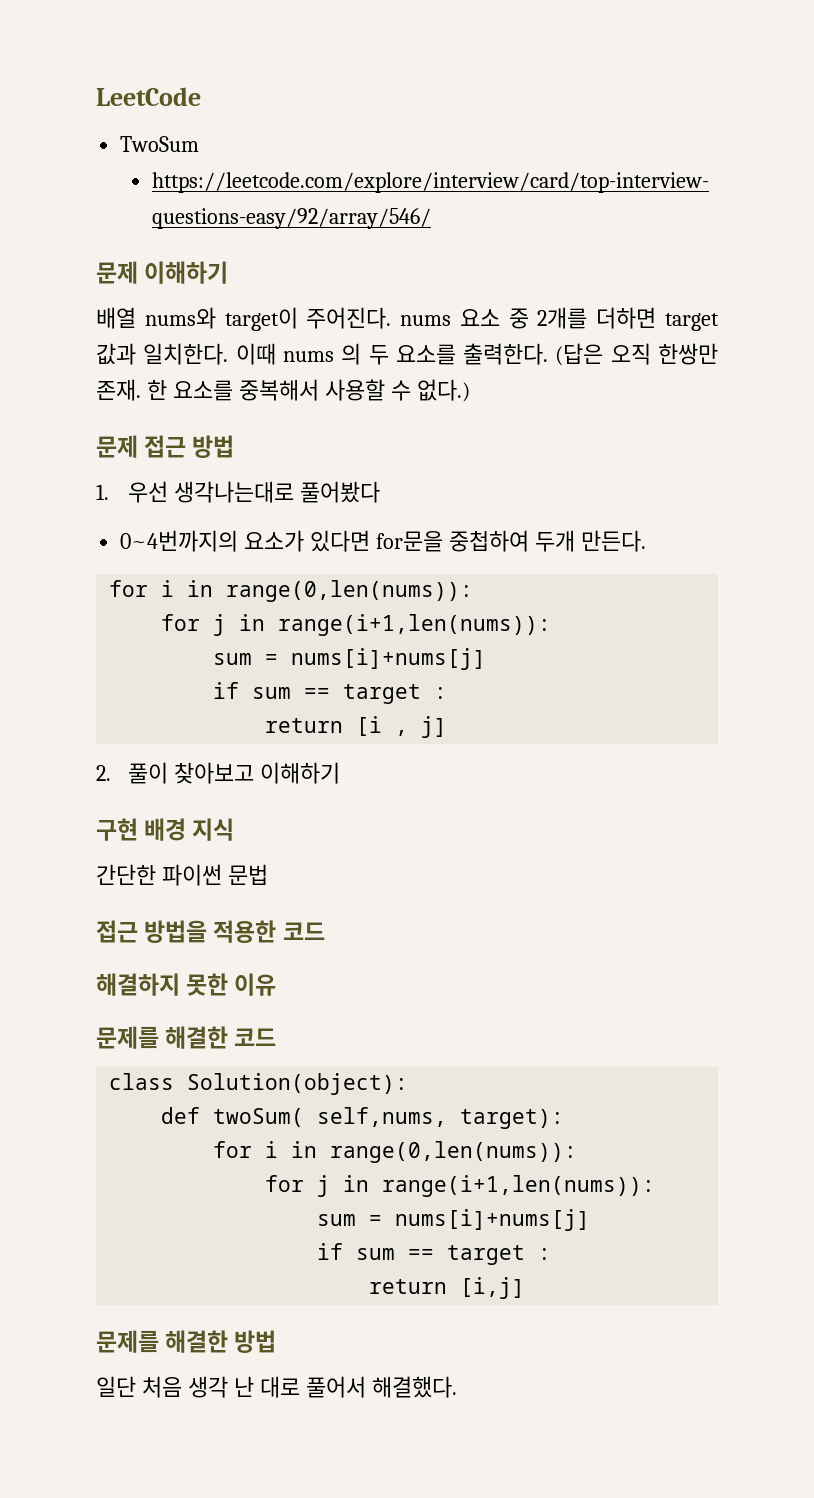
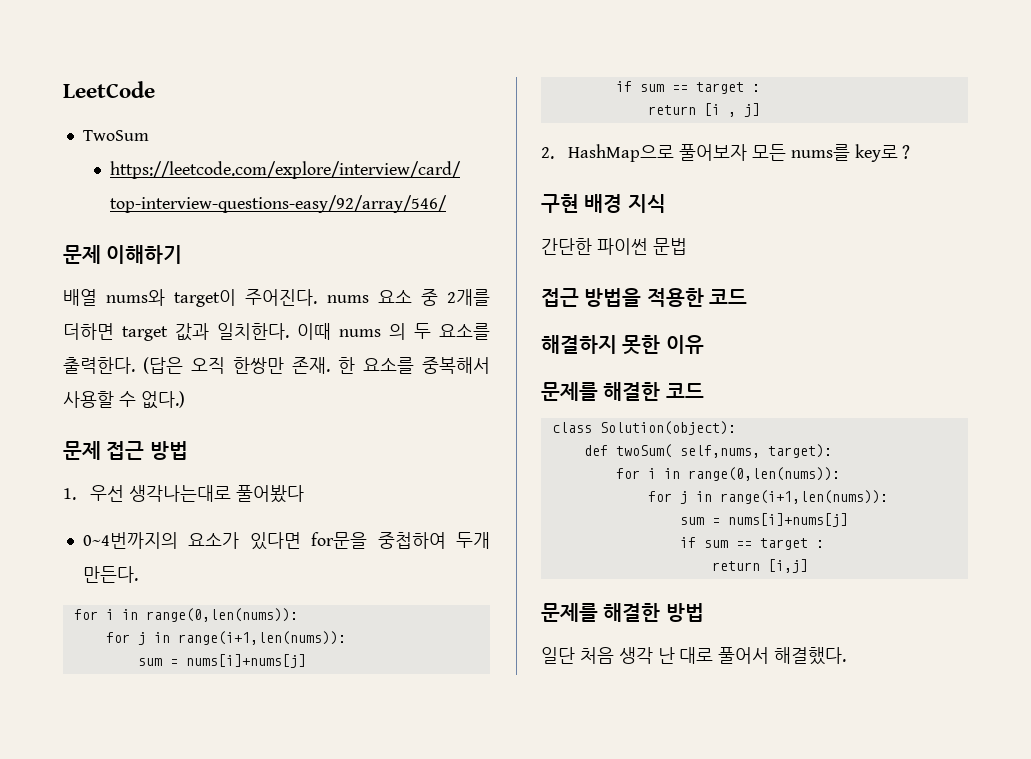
- 2. 풀이 찾아보고 이해하기
+ 2. HashMap으로 풀어보자 모든 nums를 key로 ?

